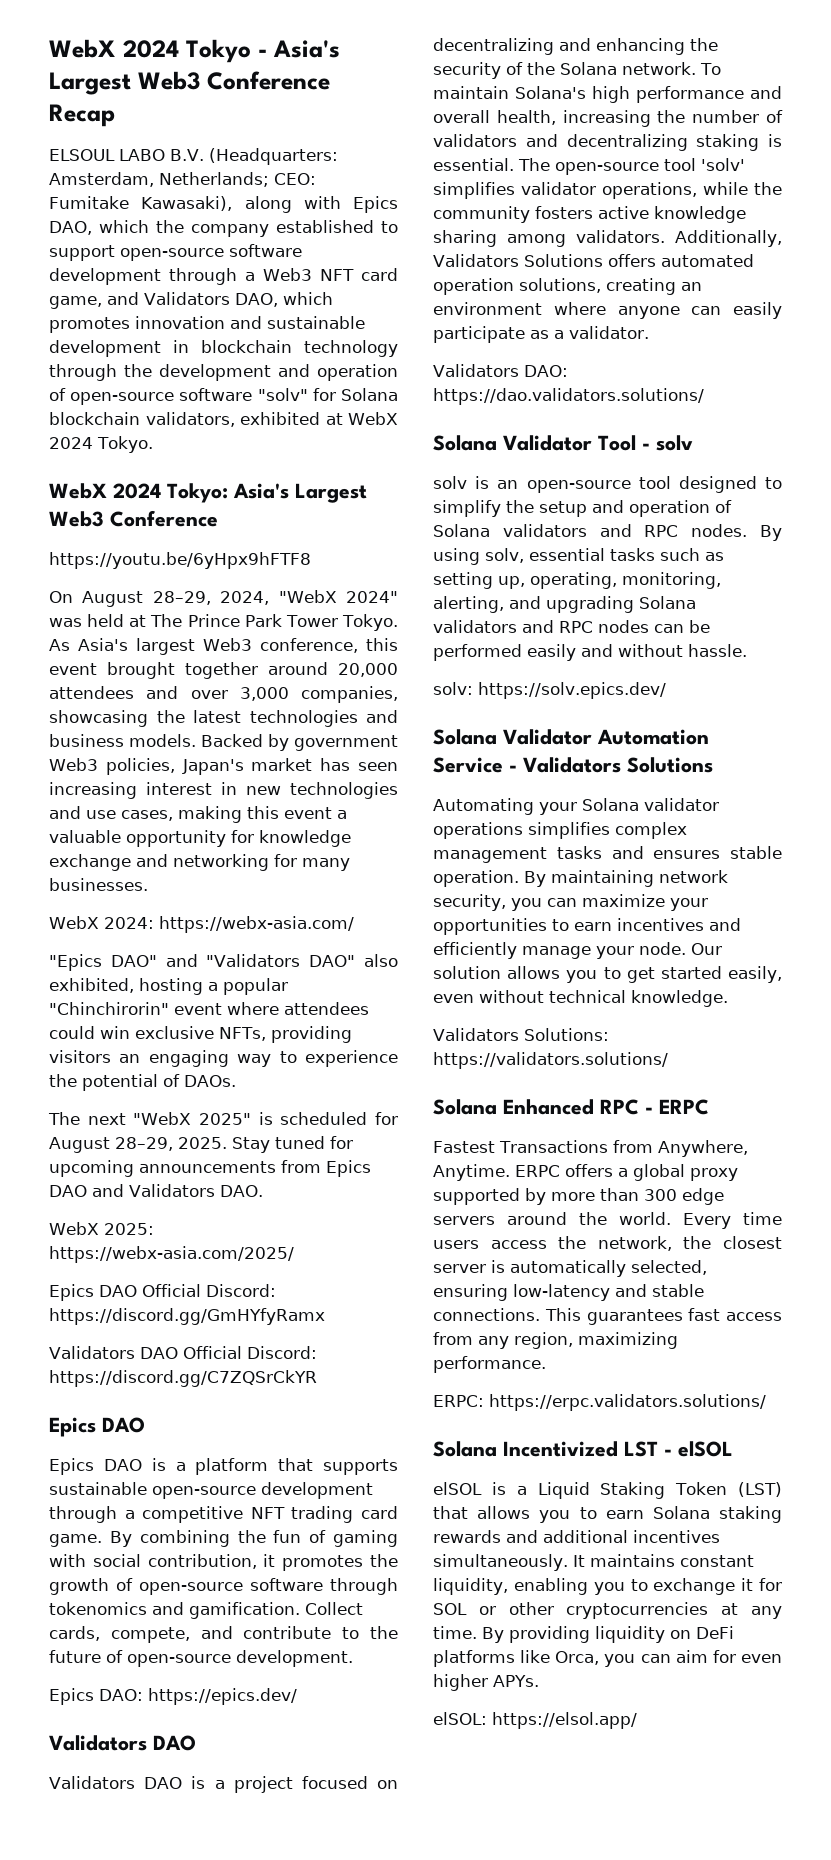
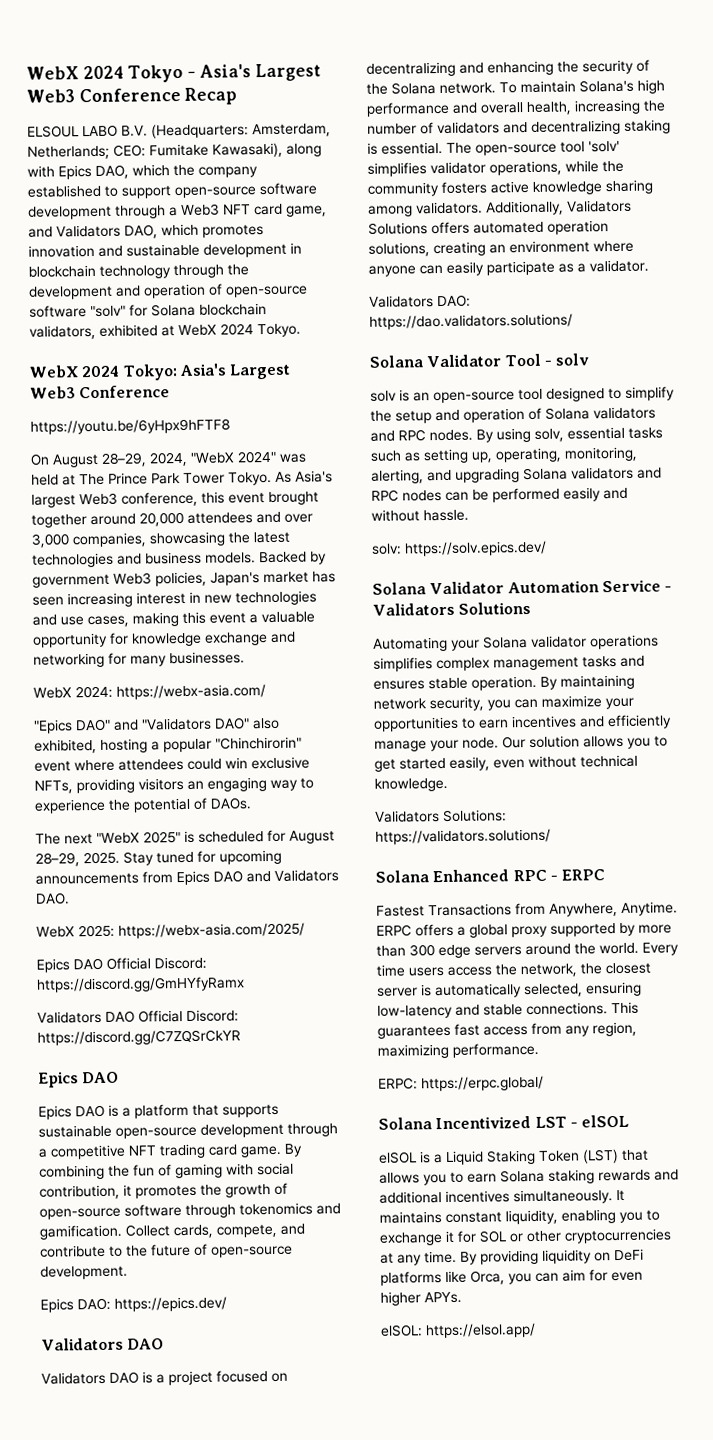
- ERPC: https://erpc.validators.solutions/
+ ERPC: https://erpc.global/

